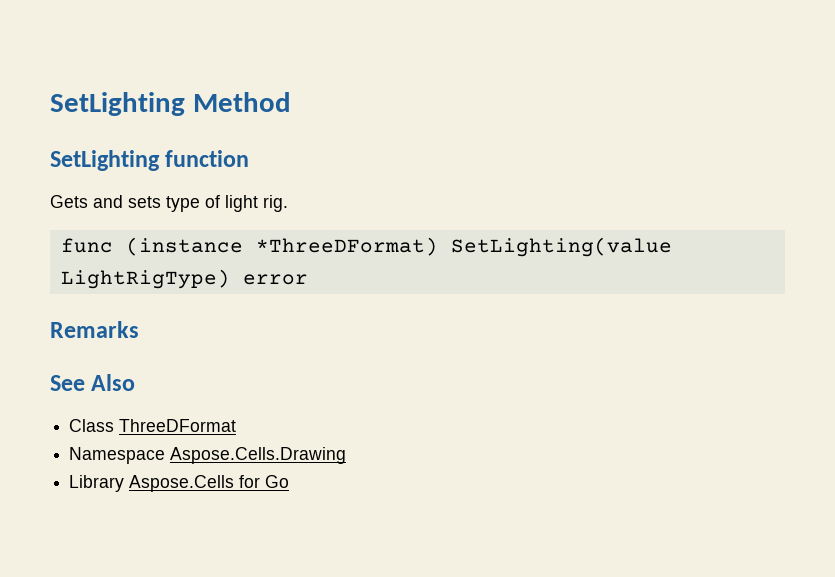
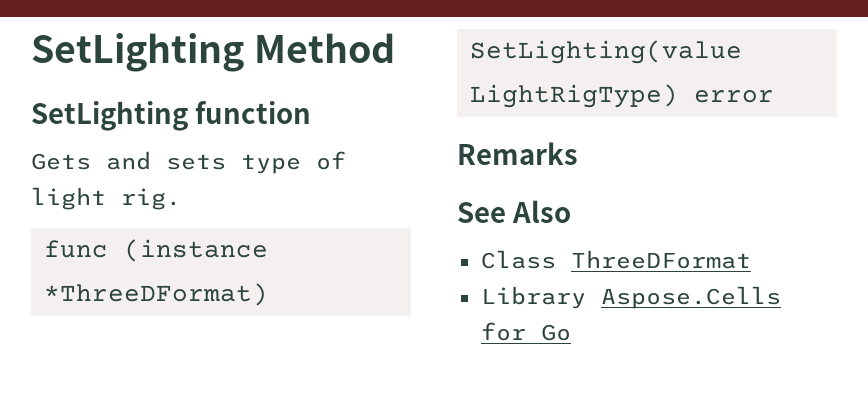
- Namespace Aspose.Cells.Drawing

